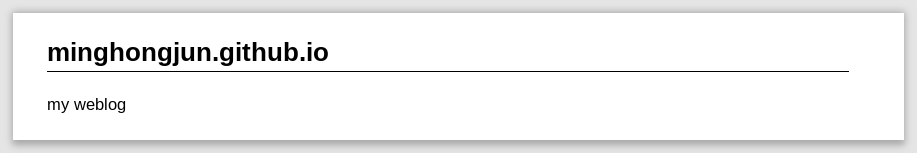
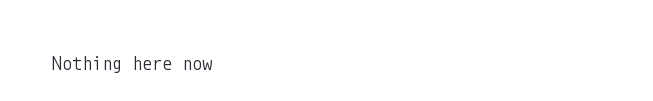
- minghongjun.github.io
- my weblog
+ Nothing here now

